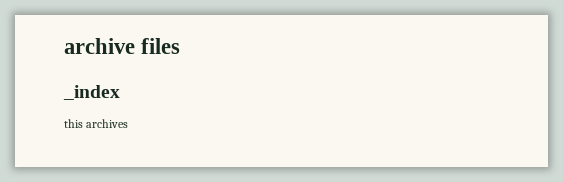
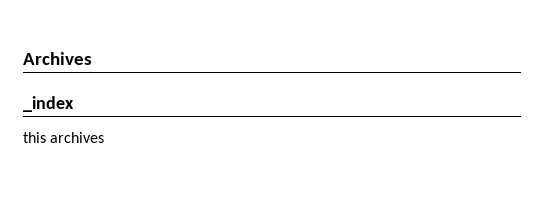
- archive files
+ Archives

